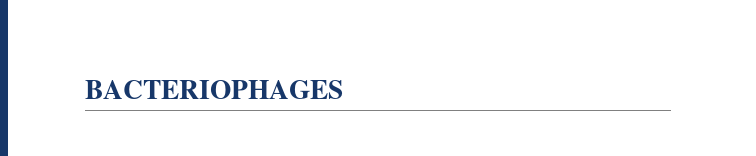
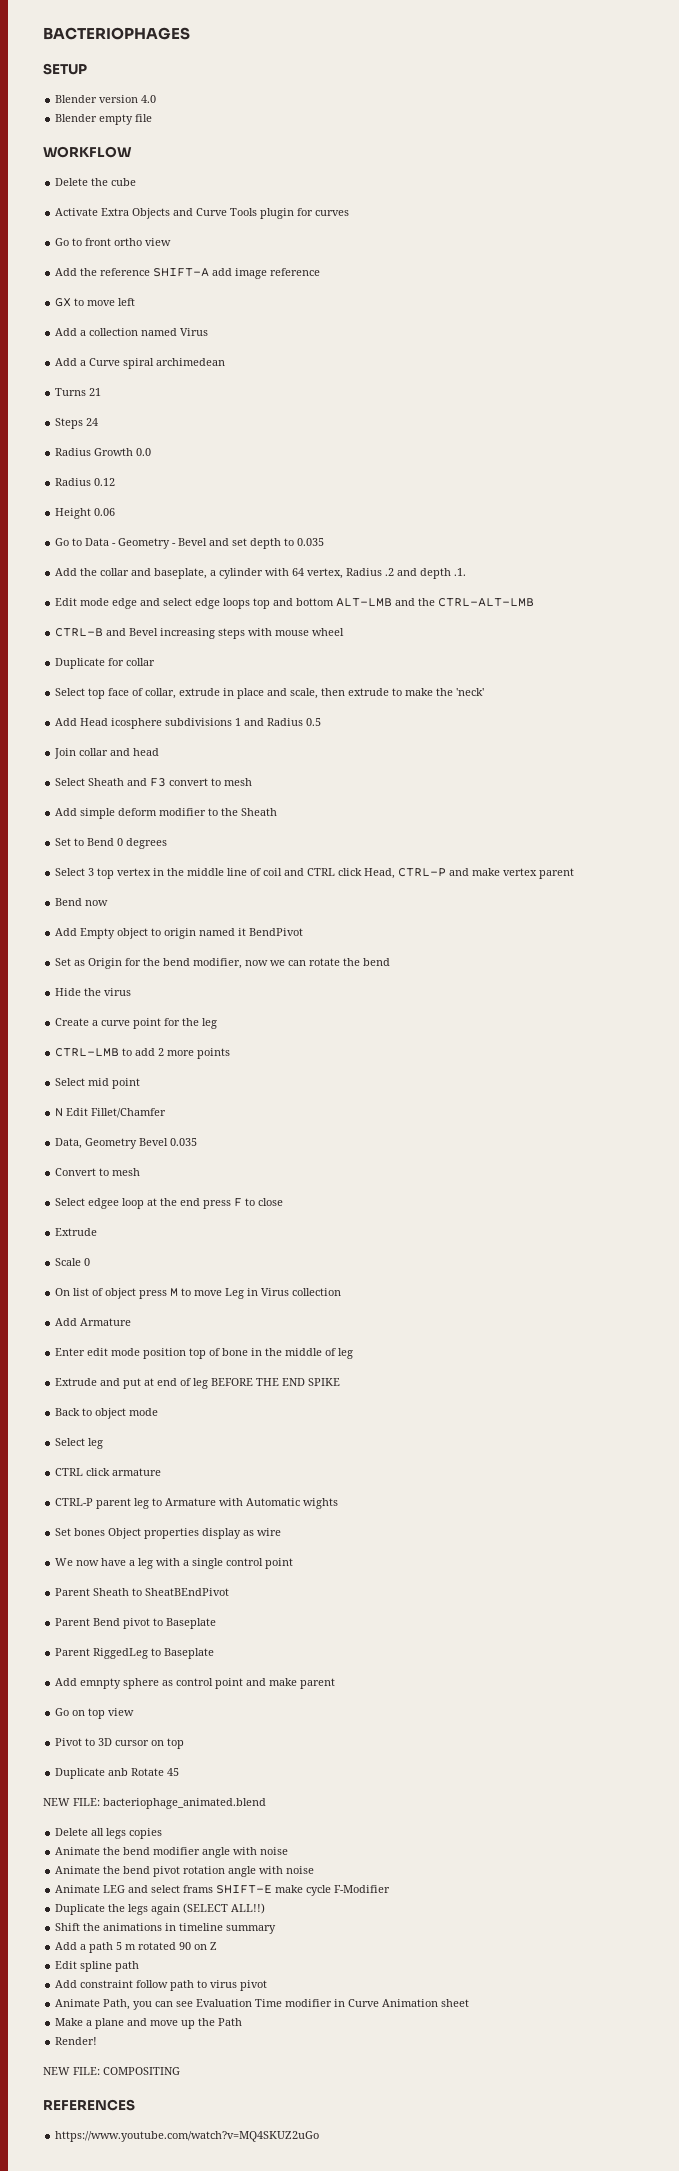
+ SETUP
+ Blender version 4.0
+ Blender empty file
+ WORKFLOW
+ Delete the cube
+ Activate Extra Objects and Curve Tools plugin for curves
+ Go to front ortho view
+ Add the reference SHIFT-A add image reference
+ GX to move left
+ Add a collection named Virus
+ Add a Curve spiral archimedean
+ Turns 21
+ Steps 24
+ Radius Growth 0.0
+ Radius 0.12
+ Height 0.06
+ Go to Data - Geometry - Bevel and set depth to 0.035
+ Add the collar and baseplate, a cylinder with 64 vertex, Radius .2 and depth .1.
+ Edit mode edge and select edge loops top and bottom ALT-LMB and the CTRL-ALT-LMB
+ CTRL-B and Bevel increasing steps with mouse wheel
+ Duplicate for collar
+ Select top face of collar, extrude in place and scale, then extrude to make the 'neck'
+ Add Head icosphere subdivisions 1 and Radius 0.5
+ Join collar and head
+ Select Sheath and F3 convert to mesh
+ Add simple deform modifier to the Sheath
+ Set to Bend 0 degrees
+ Select 3 top vertex in the middle line of coil and CTRL click Head, CTRL-P and make vertex parent
+ Bend now
+ Add Empty object to origin named it BendPivot
+ Set as Origin for the bend modifier, now we can rotate the bend
+ Hide the virus
+ Create a curve point for the leg
+ CTRL-LMB to add 2 more points
+ Select mid point
+ N Edit Fillet/Chamfer
+ Data, Geometry Bevel 0.035
+ Convert to mesh
+ Select edgee loop at the end press F to close
+ Extrude
+ Scale 0
+ On list of object press M to move Leg in Virus collection
+ Add Armature
+ Enter edit mode position top of bone in the middle of leg
+ Extrude and put at end of leg BEFORE THE END SPIKE
+ Back to object mode
+ Select leg
+ CTRL click armature
+ CTRL-P parent leg to Armature with Automatic wights
+ Set bones Object properties display as wire
+ We now have a leg with a single control point
+ Parent Sheath to SheatBEndPivot
+ Parent Bend pivot to Baseplate
+ Parent RiggedLeg to Baseplate
+ Add emnpty sphere as control point and make parent
+ Go on top view
+ Pivot to 3D cursor on top
+ Duplicate anb Rotate 45
+ NEW FILE: bacteriophage_animated.blend
+ Delete all legs copies
+ Animate the bend modifier angle with noise
+ Animate the bend pivot rotation angle with noise
+ Animate LEG and select frams SHIFT-E make cycle F-Modifier
+ Duplicate the legs again (SELECT ALL!!)
+ Shift the animations in timeline summary
+ Add a path 5 m rotated 90 on Z
+ Edit spline path
+ Add constraint follow path to virus pivot
+ Animate Path, you can see Evaluation Time modifier in Curve Animation sheet
+ Make a plane and move up the Path
+ Render!
+ NEW FILE: COMPOSITING
+ REFERENCES
+ https://www.youtube.com/watch?v=MQ4SKUZ2uGo

